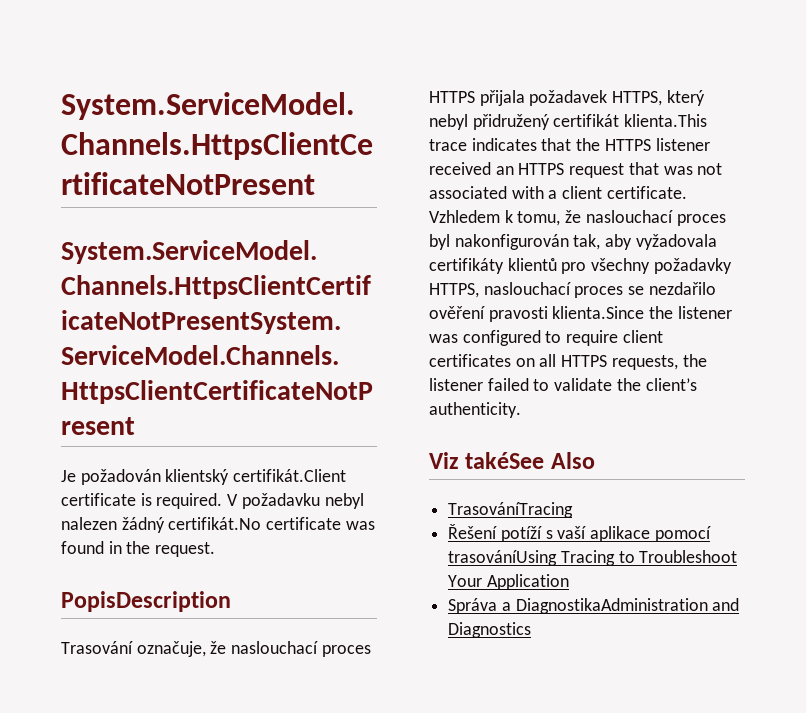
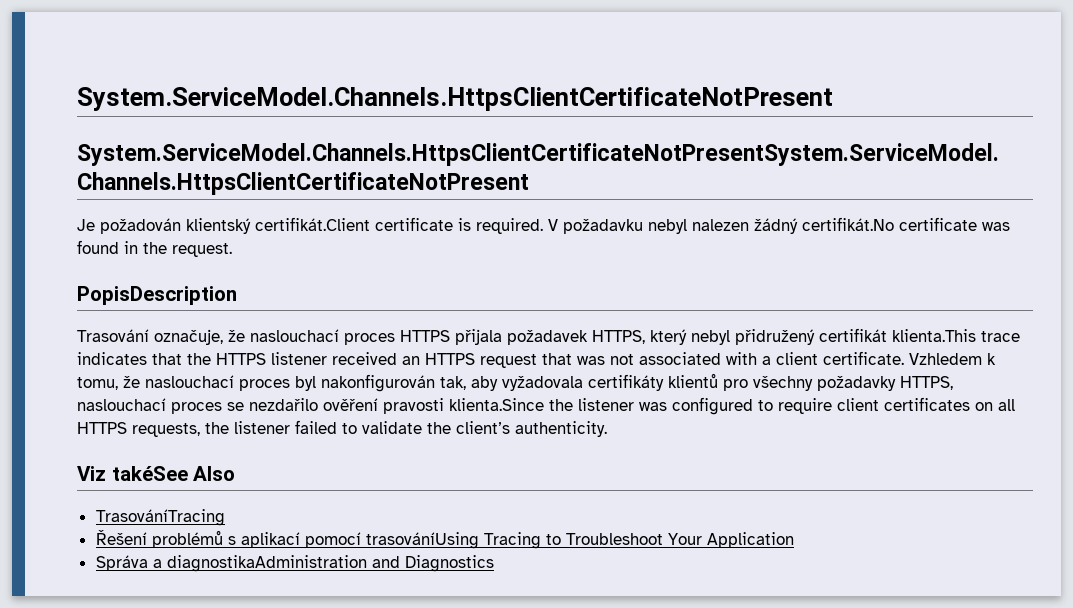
- Řešení potíží s vaší aplikace pomocí trasováníUsing Tracing to Troubleshoot Your Application
+ Řešení problémů s aplikací pomocí trasováníUsing Tracing to Troubleshoot Your Application
- Správa a DiagnostikaAdministration and Diagnostics
+ Správa a diagnostikaAdministration and Diagnostics

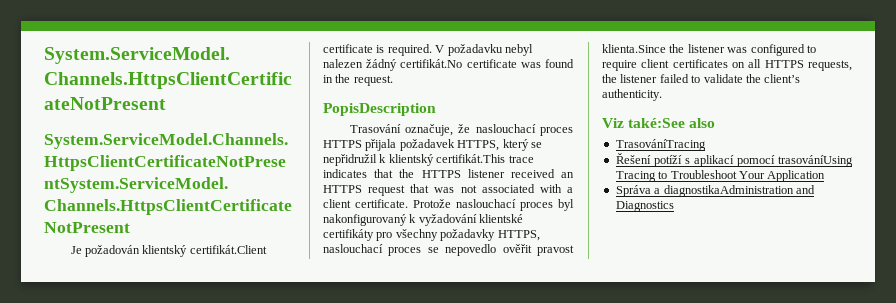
- Trasování označuje, že naslouchací proces HTTPS přijala požadavek HTTPS, který nebyl přidružený certifikát klienta.This trace indicates that the HTTPS listener received an HTTPS request that was not associated with a client certificate.
+ Trasování označuje, že naslouchací proces HTTPS přijala požadavek HTTPS, který se nepřidružil k klientský certifikát.This trace indicates that the HTTPS listener received an HTTPS request that was not associated with a client certificate.
- Vzhledem k tomu, že naslouchací proces byl nakonfigurován tak, aby vyžadovala certifikáty klientů pro všechny požadavky HTTPS, naslouchací proces se nezdařilo ověření pravosti klienta.Since the listener was configured to require client certificates on all HTTPS requests, the listener failed to validate the client’s authenticity.
+ Protože naslouchací proces byl nakonfigurovaný k vyžadování klientské certifikáty pro všechny požadavky HTTPS, naslouchací proces se nepovedlo ověřit pravost klienta.Since the listener was configured to require client certificates on all HTTPS requests, the listener failed to validate the client’s authenticity.
- Viz takéSee Also
+ Viz také:See also
- Řešení problémů s aplikací pomocí trasováníUsing Tracing to Troubleshoot Your Application
+ Řešení potíží s aplikací pomocí trasováníUsing Tracing to Troubleshoot Your Application

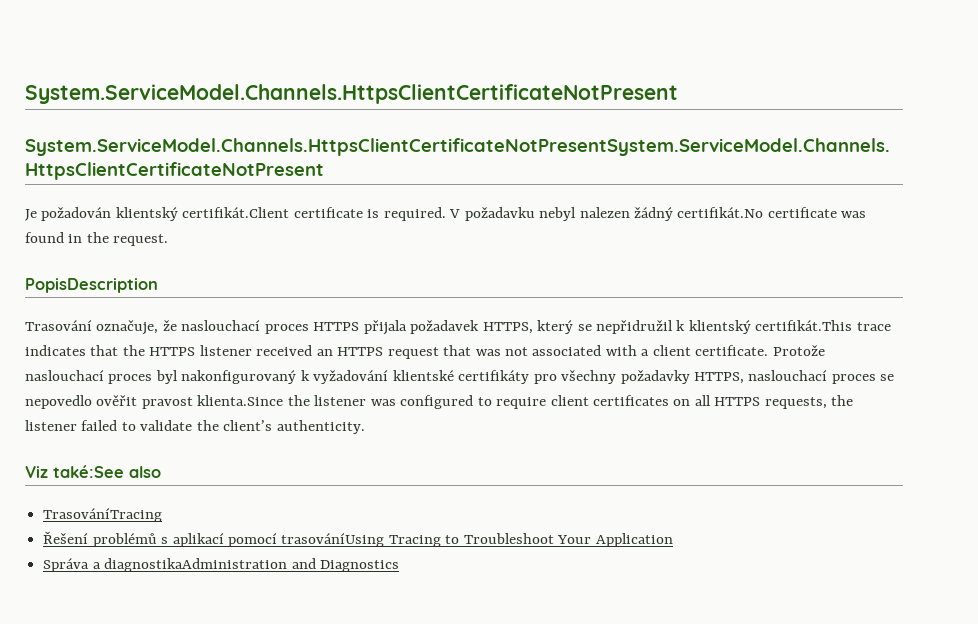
- Řešení potíží s aplikací pomocí trasováníUsing Tracing to Troubleshoot Your Application
+ Řešení problémů s aplikací pomocí trasováníUsing Tracing to Troubleshoot Your Application

